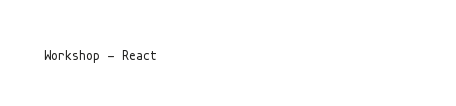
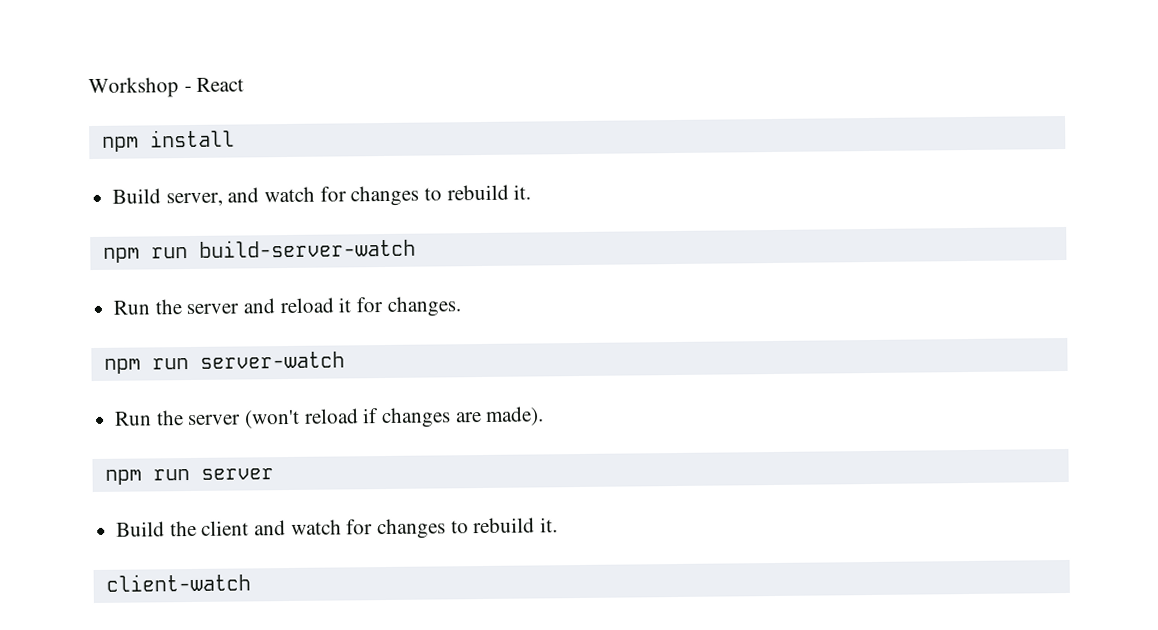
+ npm install
+ Build server, and watch for changes to rebuild it.
+ npm run build-server-watch
+ Run the server and reload it for changes.
+ npm run server-watch
+ Run the server (won't reload if changes are made).
+ npm run server
+ Build the client and watch for changes to rebuild it.
+ client-watch

